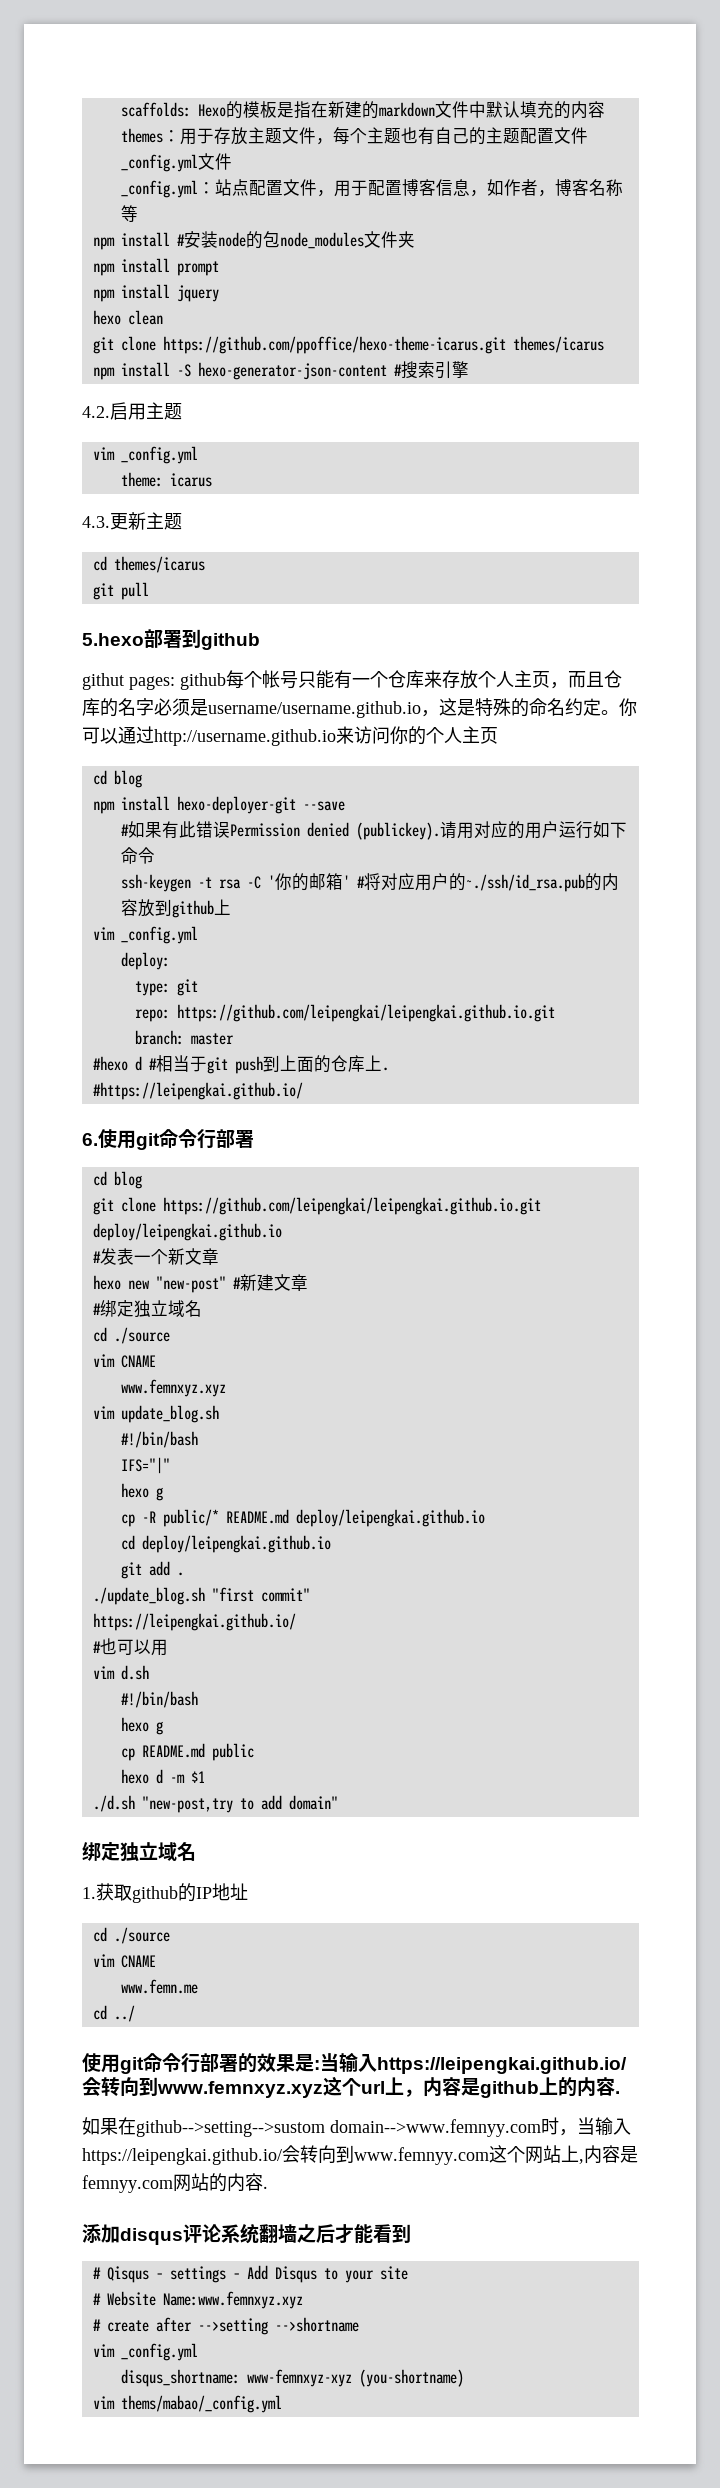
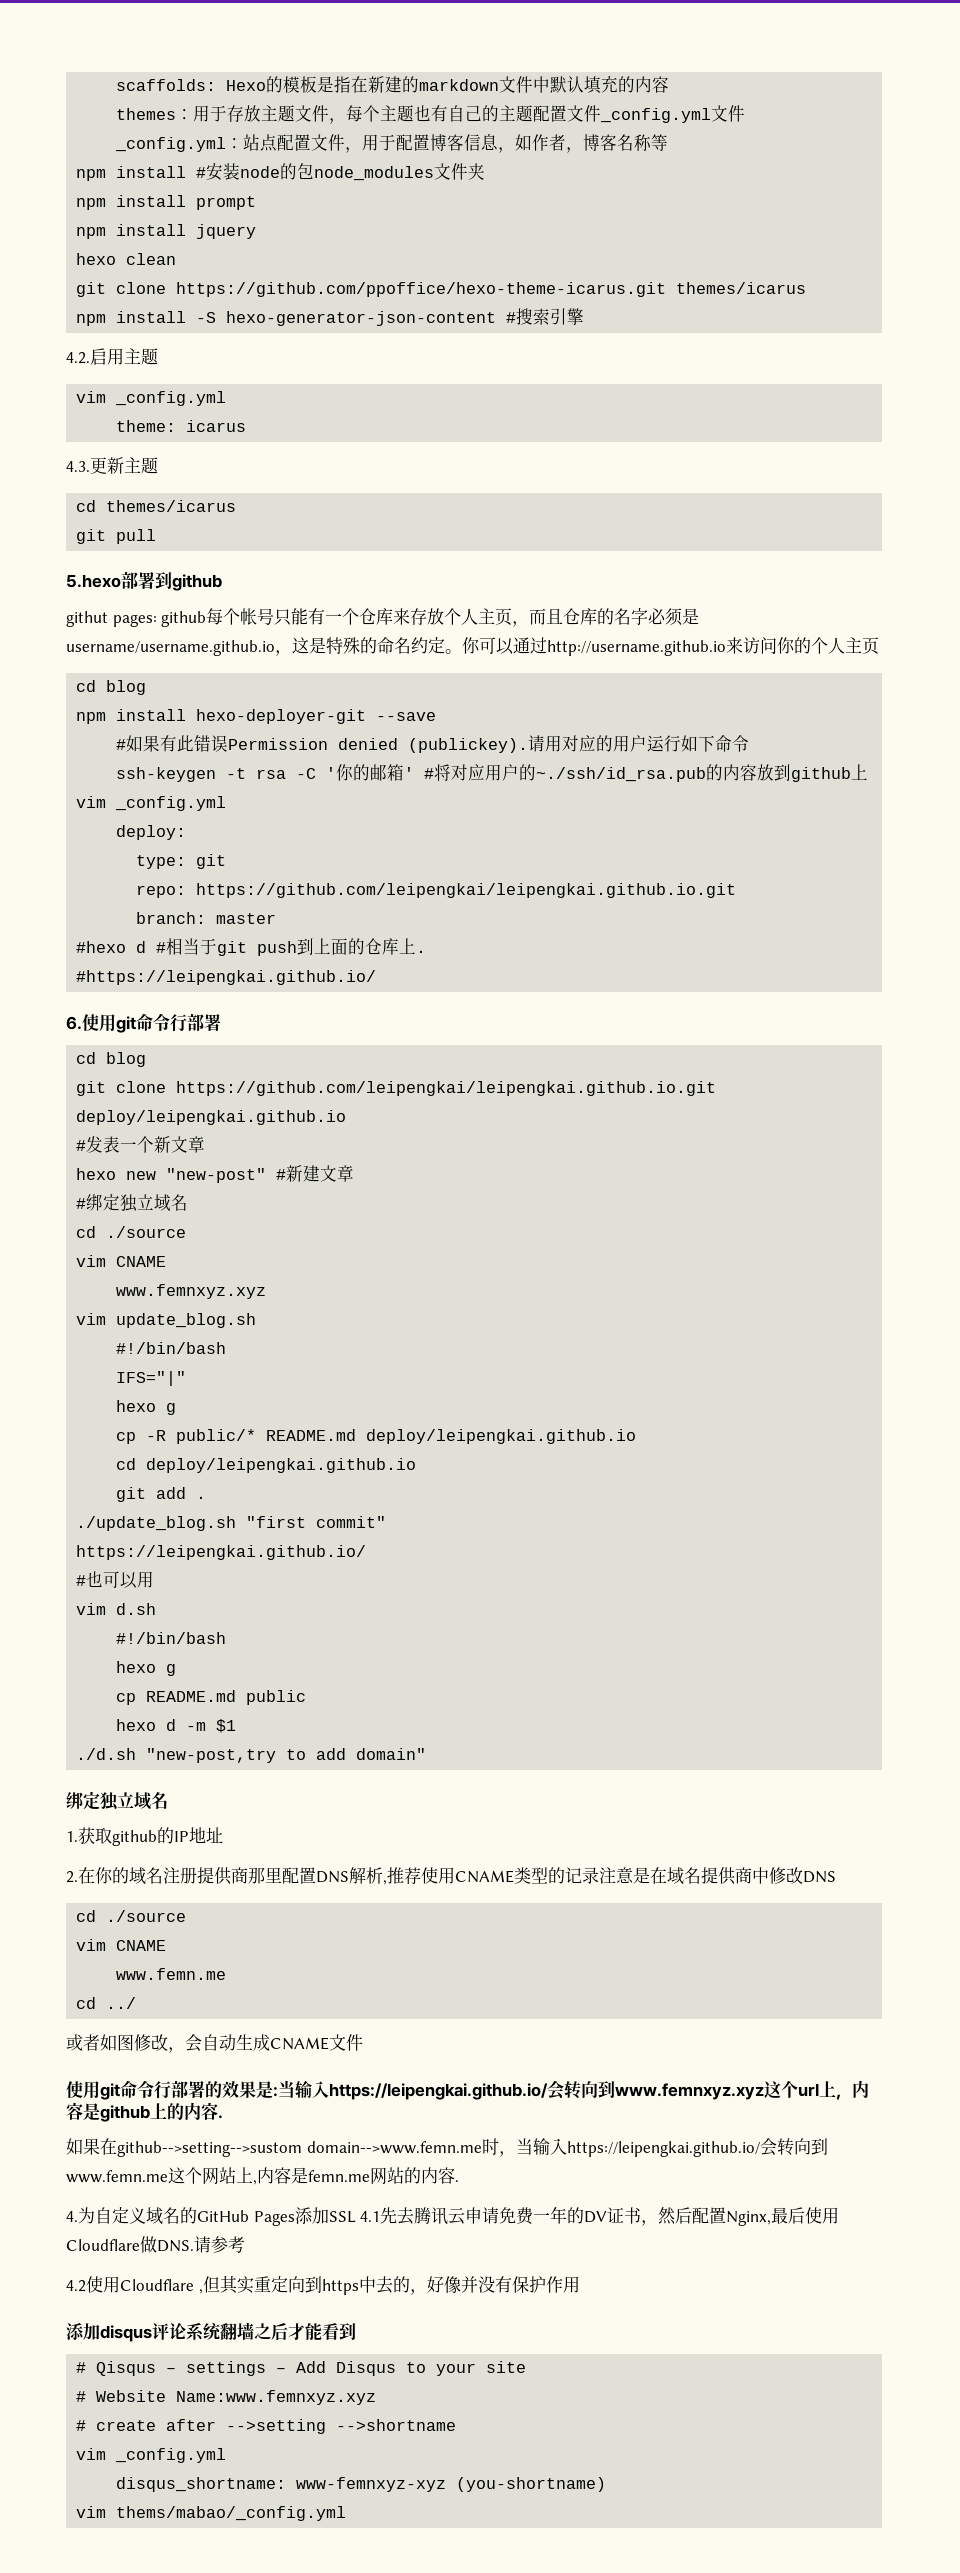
+ 2.在你的域名注册提供商那里配置DNS解析,推荐使用CNAME类型的记录注意是在域名提供商中修改DNS
+ 或者如图修改，会自动生成CNAME文件
- 如果在github-->setting-->sustom domain-->www.femnyy.com时，当输入https://leipengkai.github.io/会转向到www.femnyy.com这个网站上,内容是femnyy.com网站的内容.
+ 如果在github-->setting-->sustom domain-->www.femn.me时，当输入https://leipengkai.github.io/会转向到www.femn.me这个网站上,内容是femn.me网站的内容.
+ 4.为自定义域名的GitHub Pages添加SSL 4.1先去腾讯云申请免费一年的DV证书，然后配置Nginx,最后使用Cloudflare做DNS.请参考
+ 4.2使用Cloudflare ,但其实重定向到https中去的，好像并没有保护作用

